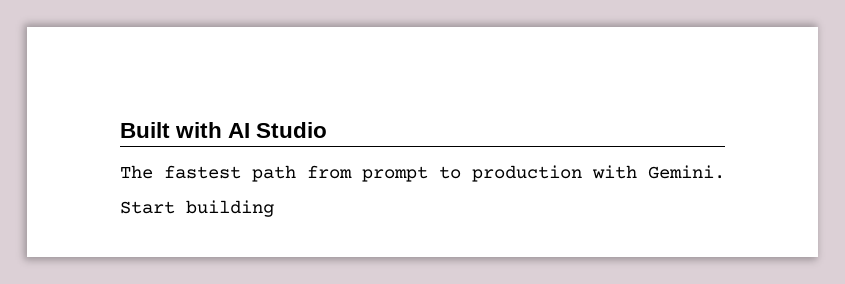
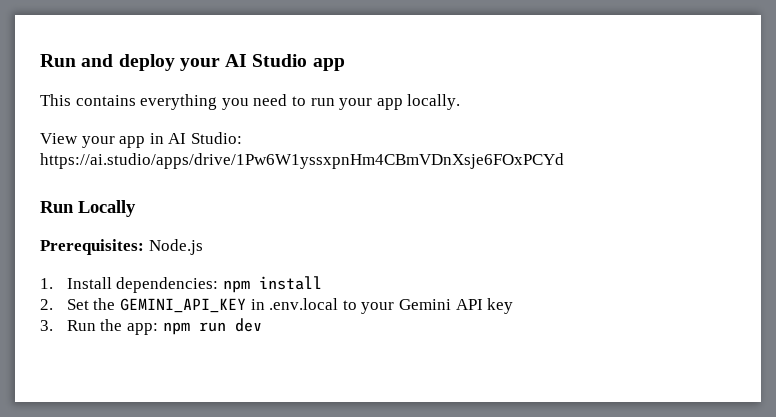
- Built with AI Studio
- The fastest path from prompt to production with Gemini.
- Start building
+ Run and deploy your AI Studio app
+ This contains everything you need to run your app locally.
+ View your app in AI Studio: https://ai.studio/apps/drive/1Pw6W1yssxpnHm4CBmVDnXsje6FOxPCYd
+ Run Locally
+ Prerequisites: Node.js
+ 1. Install dependencies: npm install
+ 2. Set the GEMINI_API_KEY in .env.local to your Gemini API key
+ 3. Run the app: npm run dev

